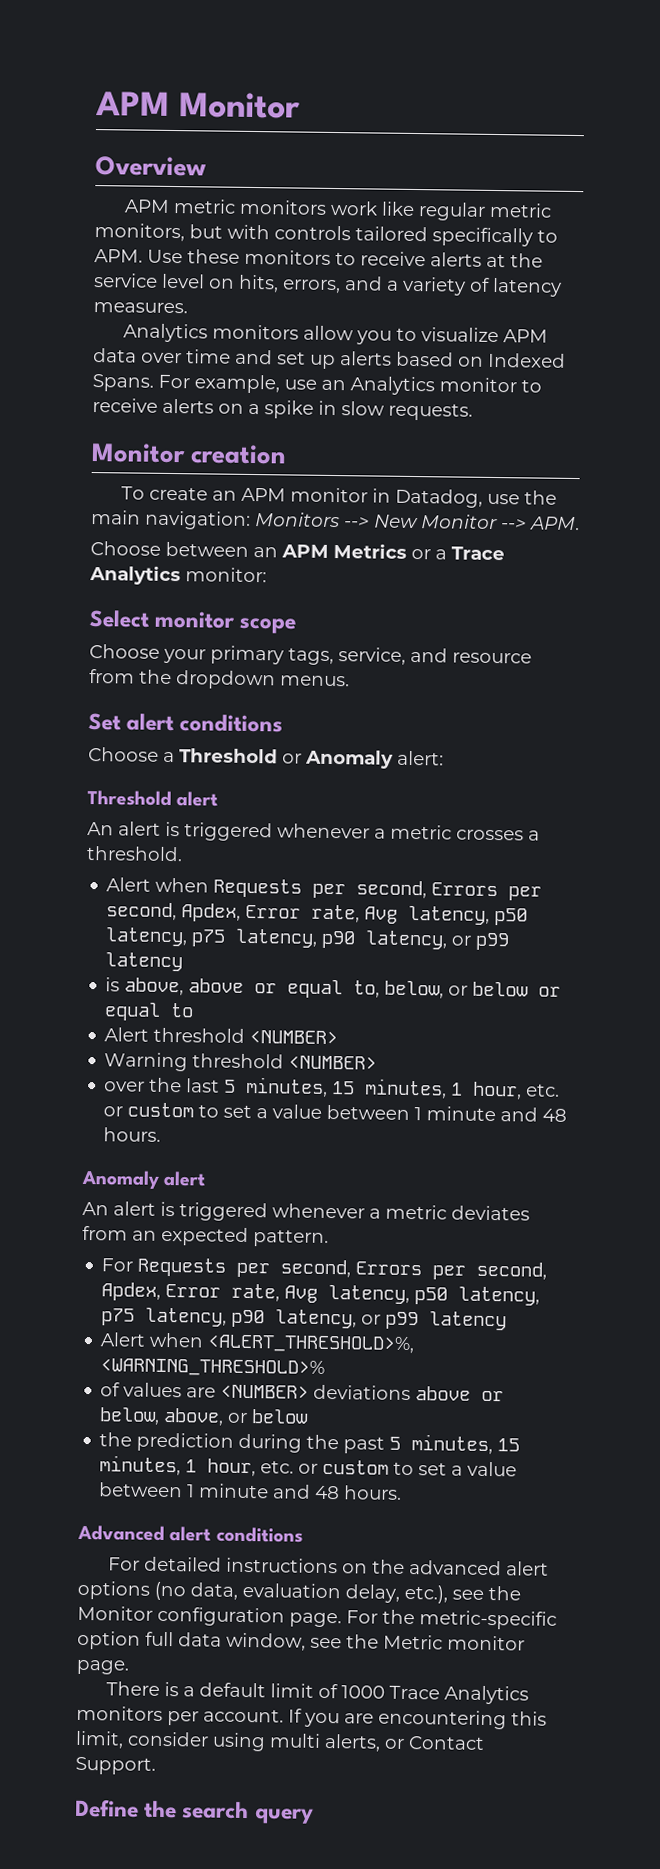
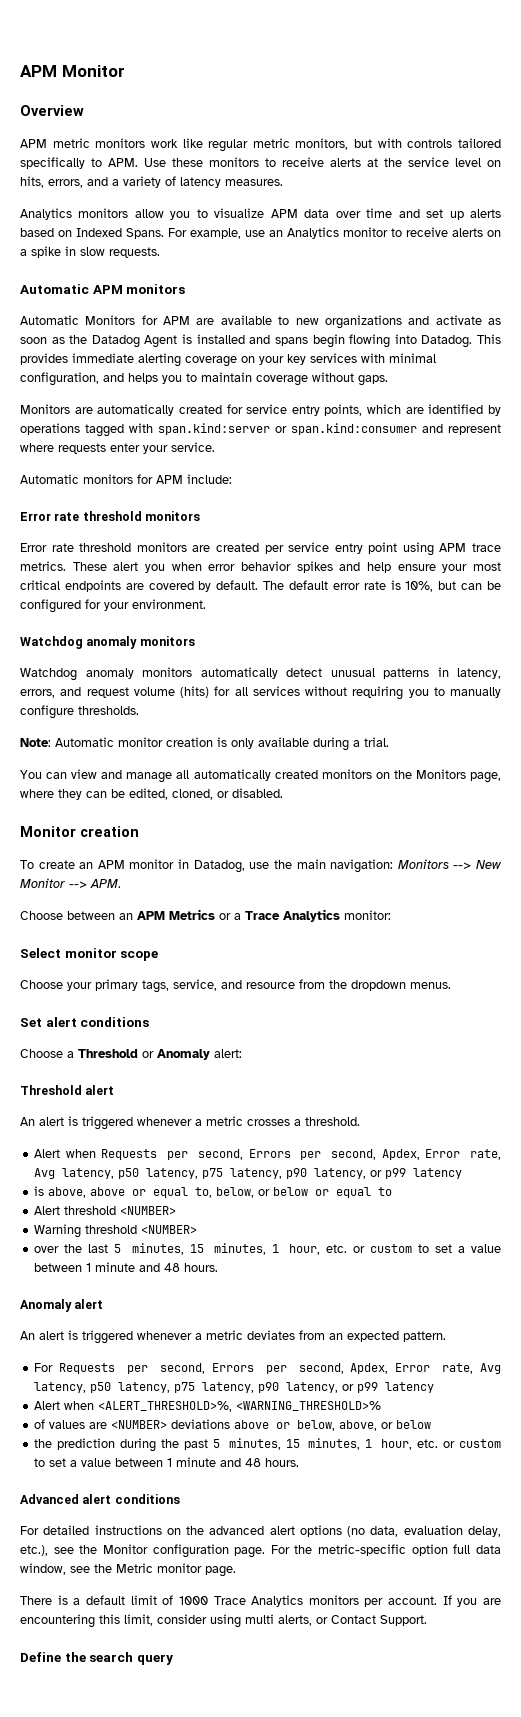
+ Automatic APM monitors
+ Automatic Monitors for APM are available to new organizations and activate as soon as the Datadog Agent is installed and spans begin flowing into Datadog. This provides immediate alerting coverage on your key services with minimal configuration, and helps you to maintain coverage without gaps.
+ Monitors are automatically created for service entry points, which are identified by operations tagged with span.kind:server or span.kind:consumer and represent where requests enter your service.
+ Automatic monitors for APM include:
+ Error rate threshold monitors
+ Error rate threshold monitors are created per service entry point using APM trace metrics. These alert you when error behavior spikes and help ensure your most critical endpoints are covered by default. The default error rate is 10%, but can be configured for your environment.
+ Watchdog anomaly monitors
+ Watchdog anomaly monitors automatically detect unusual patterns in latency, errors, and request volume (hits) for all services without requiring you to manually configure thresholds.
+ Note: Automatic monitor creation is only available during a trial.
+ You can view and manage all automatically created monitors on the Monitors page, where they can be edited, cloned, or disabled.

